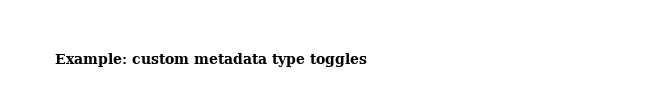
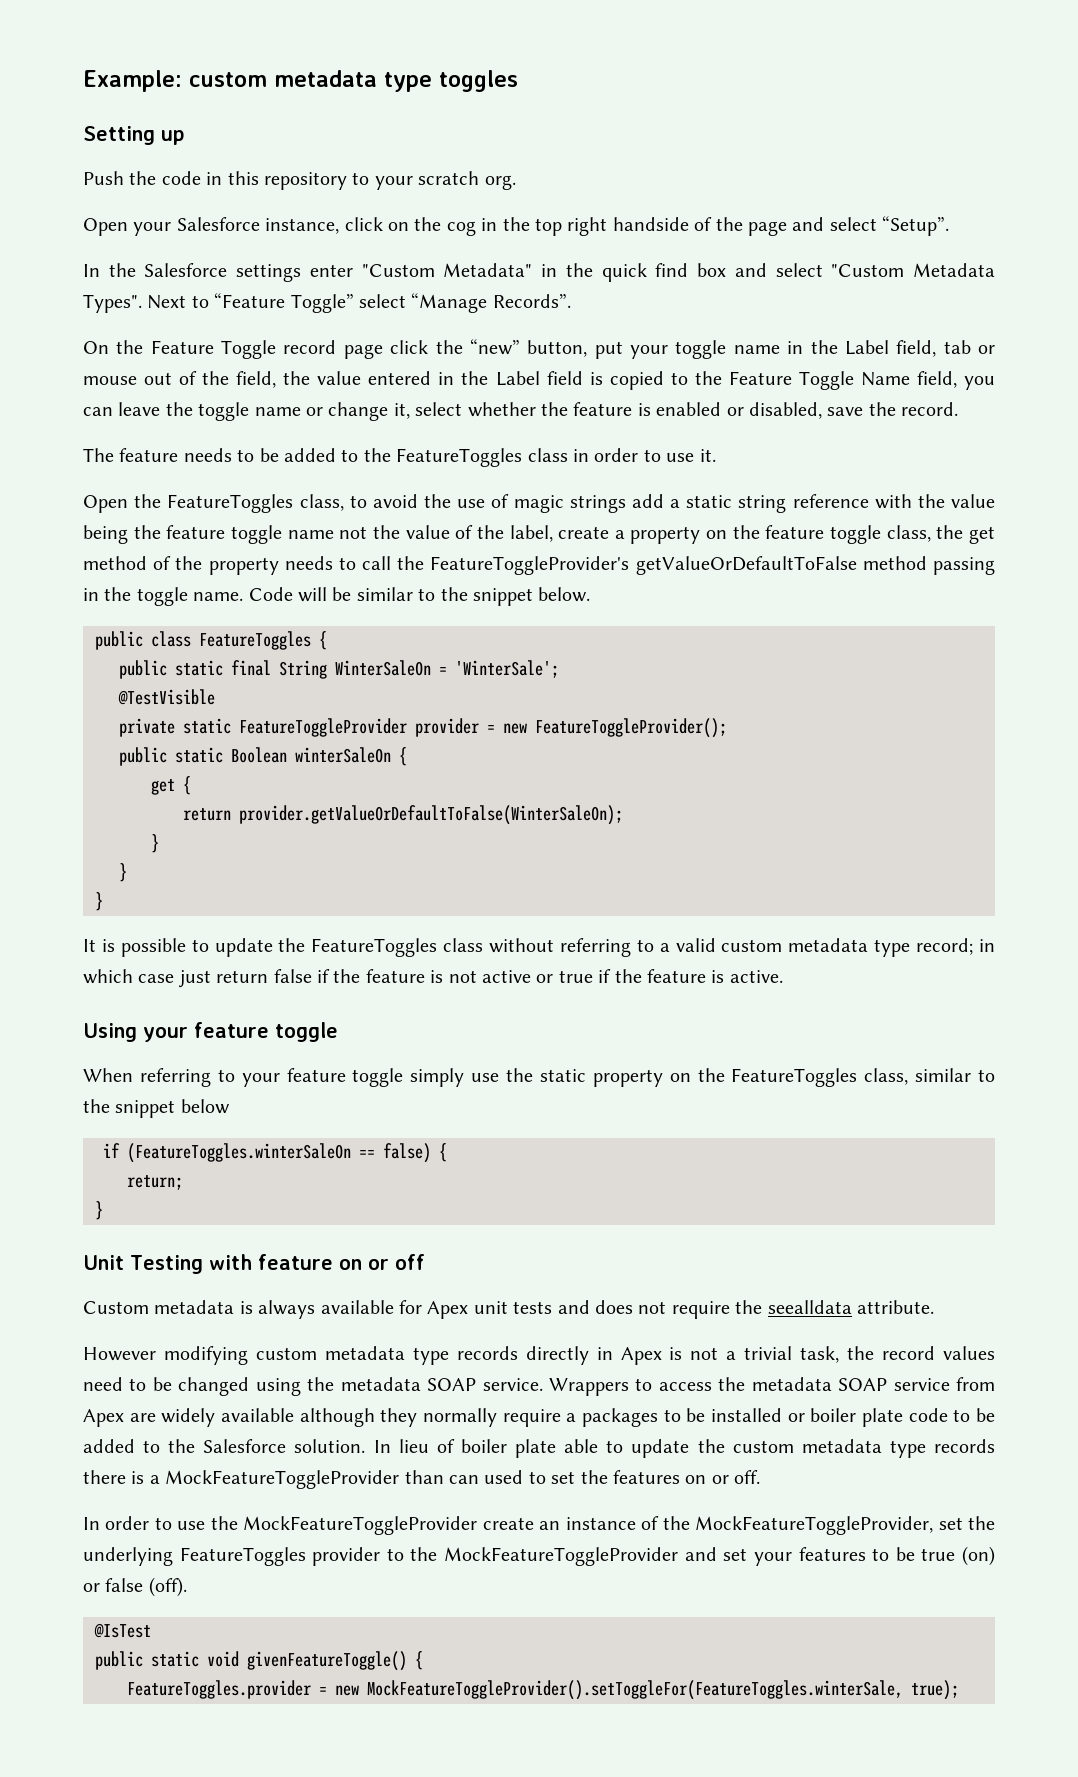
+ Setting up
+ Push the code in this repository to your scratch org.
+ Open your Salesforce instance, click on the cog in the top right handside of the page and select “Setup”.
+ In the Salesforce settings enter "Custom Metadata" in the quick find box and select "Custom Metadata Types". Next to “Feature Toggle” select “Manage Records”.
+ On the Feature Toggle record page click the “new” button, put your toggle name in the Label field, tab or mouse out of the field, the value entered in the Label field is copied to the Feature Toggle Name field, you can leave the toggle name or change it, select whether the feature is enabled or disabled, save the record.
+ The feature needs to be added to the FeatureToggles class in order to use it.
+ Open the FeatureToggles class, to avoid the use of magic strings add a static string reference with the value being the feature toggle name not the value of the label, create a property on the feature toggle class, the get method of the property needs to call the FeatureToggleProvider's getValueOrDefaultToFalse method passing in the toggle name. Code will be similar to the snippet below.
+ public class FeatureToggles {
+ public static final String WinterSaleOn = 'WinterSale';
+ @TestVisible
+ private static FeatureToggleProvider provider = new FeatureToggleProvider();
+ public static Boolean winterSaleOn {
+ get {
+ return provider.getValueOrDefaultToFalse(WinterSaleOn);
+ }
+ }
+ }
+ It is possible to update the FeatureToggles class without referring to a valid custom metadata type record; in which case just return false if the feature is not active or true if the feature is active.
+ Using your feature toggle
+ When referring to your feature toggle simply use the static property on the FeatureToggles class, similar to the snippet below
+ if (FeatureToggles.winterSaleOn == false) {
+ return;
+ }
+ Unit Testing with feature on or off
+ Custom metadata is always available for Apex unit tests and does not require the seealldata attribute.
+ However modifying custom metadata type records directly in Apex is not a trivial task, the record values need to be changed using the metadata SOAP service. Wrappers to access the metadata SOAP service from Apex are widely available although they normally require a packages to be installed or boiler plate code to be added to the Salesforce solution. In lieu of boiler plate able to update the custom metadata type records there is a MockFeatureToggleProvider than can used to set the features on or off.
+ In order to use the MockFeatureToggleProvider create an instance of the MockFeatureToggleProvider, set the underlying FeatureToggles provider to the MockFeatureToggleProvider and set your features to be true (on) or false (off).
+ @IsTest
+ public static void givenFeatureToggle() {
+ FeatureToggles.provider = new MockFeatureToggleProvider().setToggleFor(FeatureToggles.winterSale, true);

